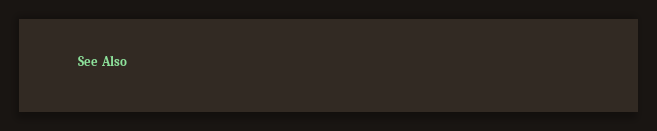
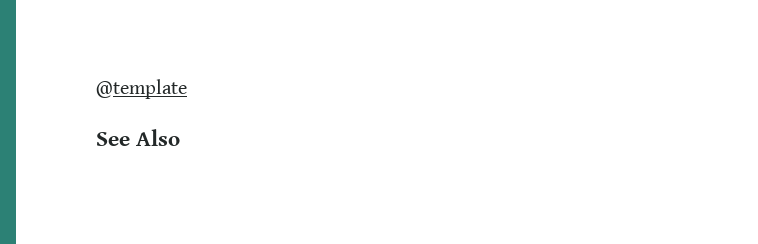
+ @template

